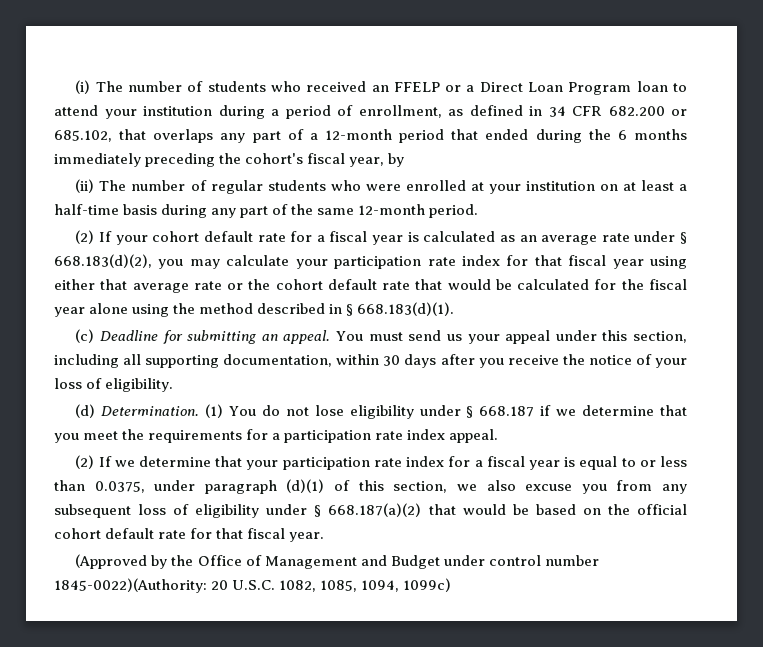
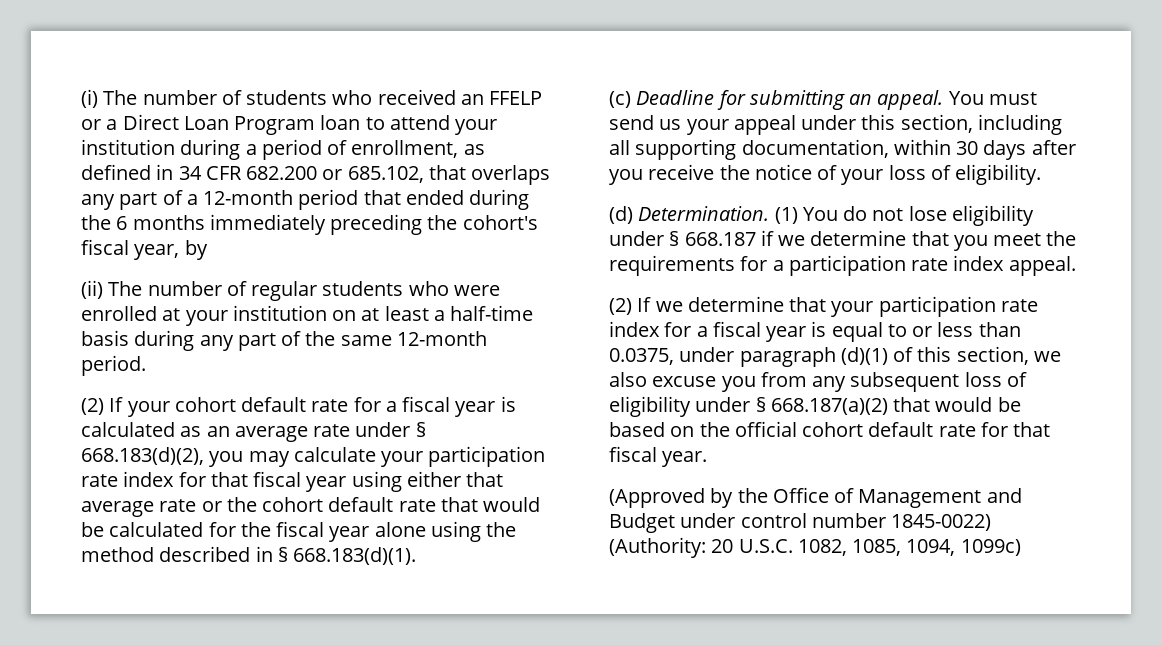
- (Approved by the Office of Management and Budget under control number 1845-0022)(Authority: 20 U.S.C. 1082, 1085, 1094, 1099c)
+ (Approved by the Office of Management and Budget under control number 1845-0022) (Authority: 20 U.S.C. 1082, 1085, 1094, 1099c)

